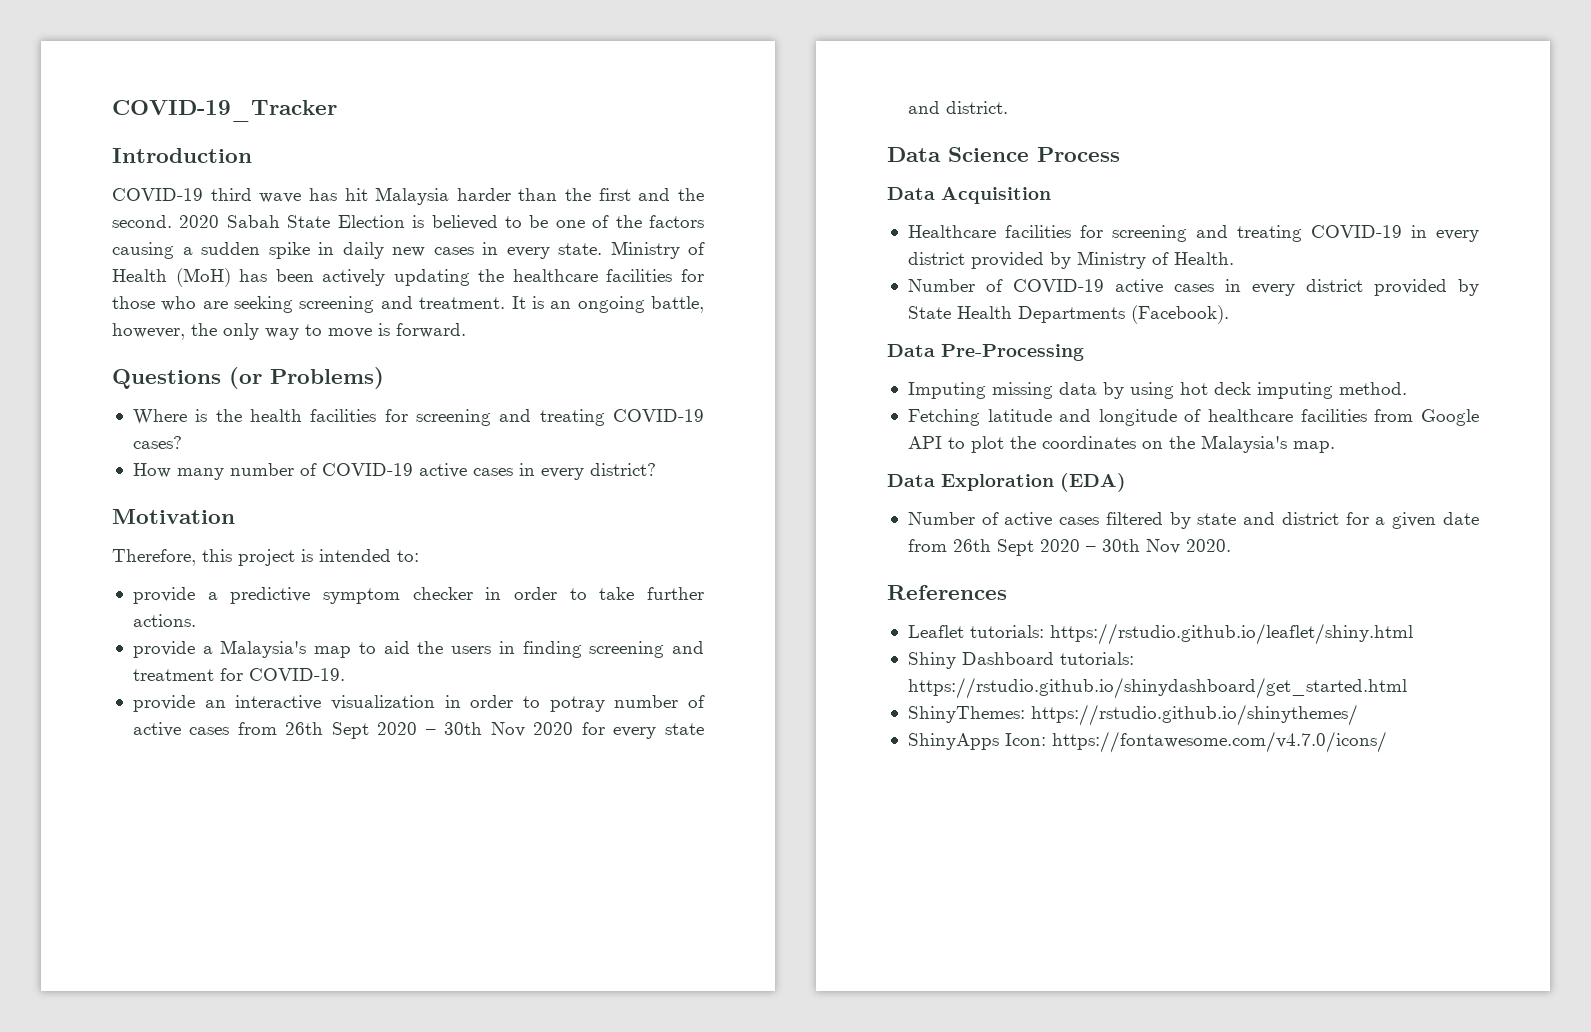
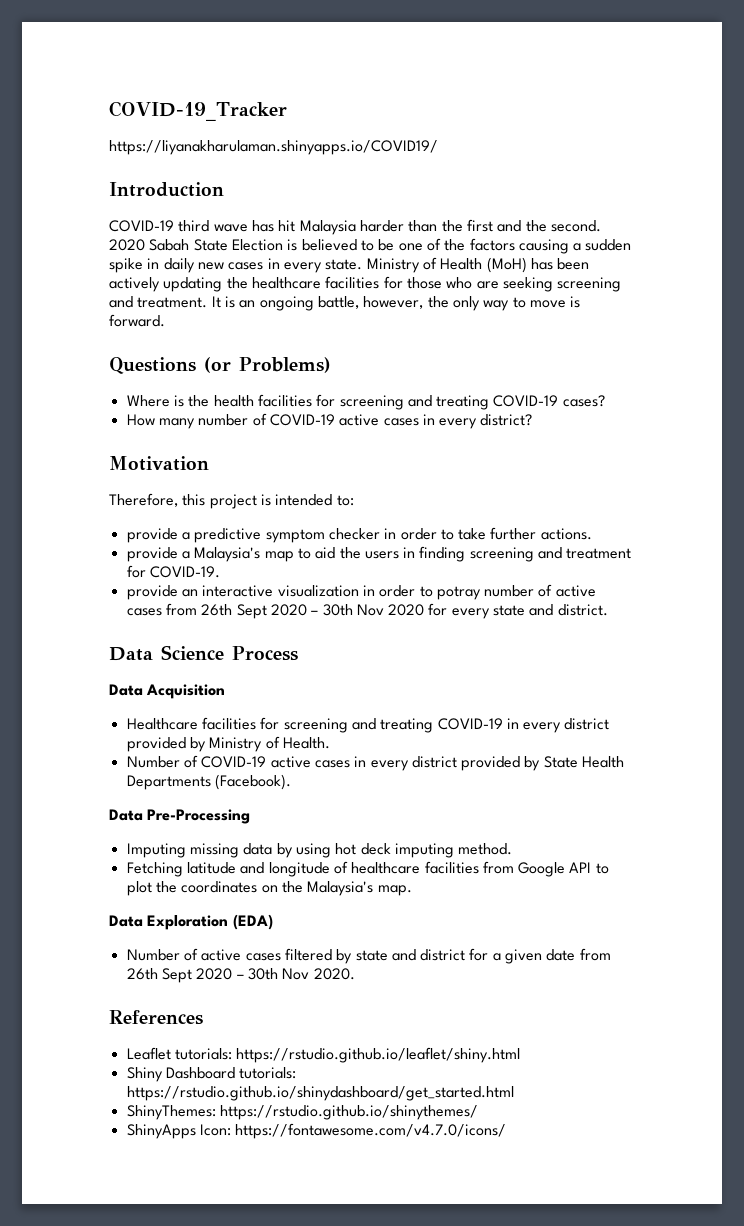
+ https://liyanakharulaman.shinyapps.io/COVID19/

